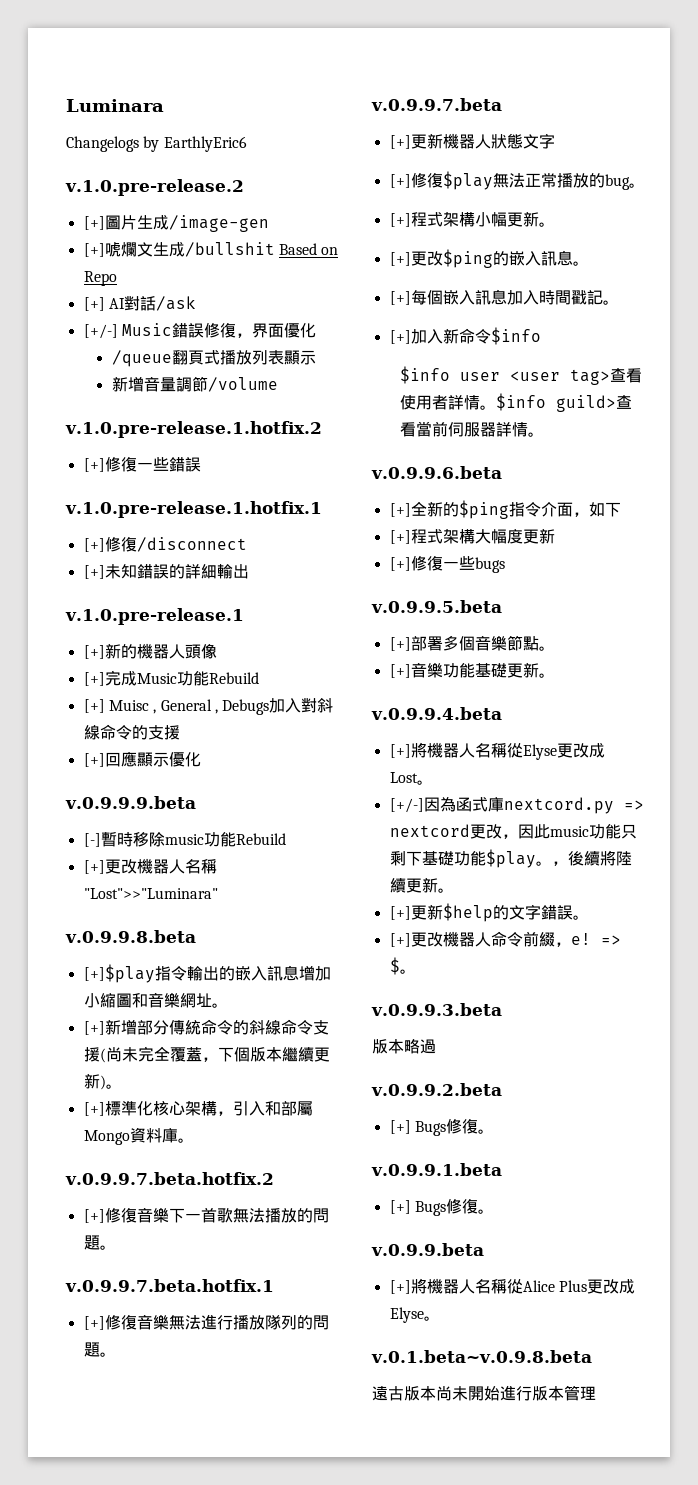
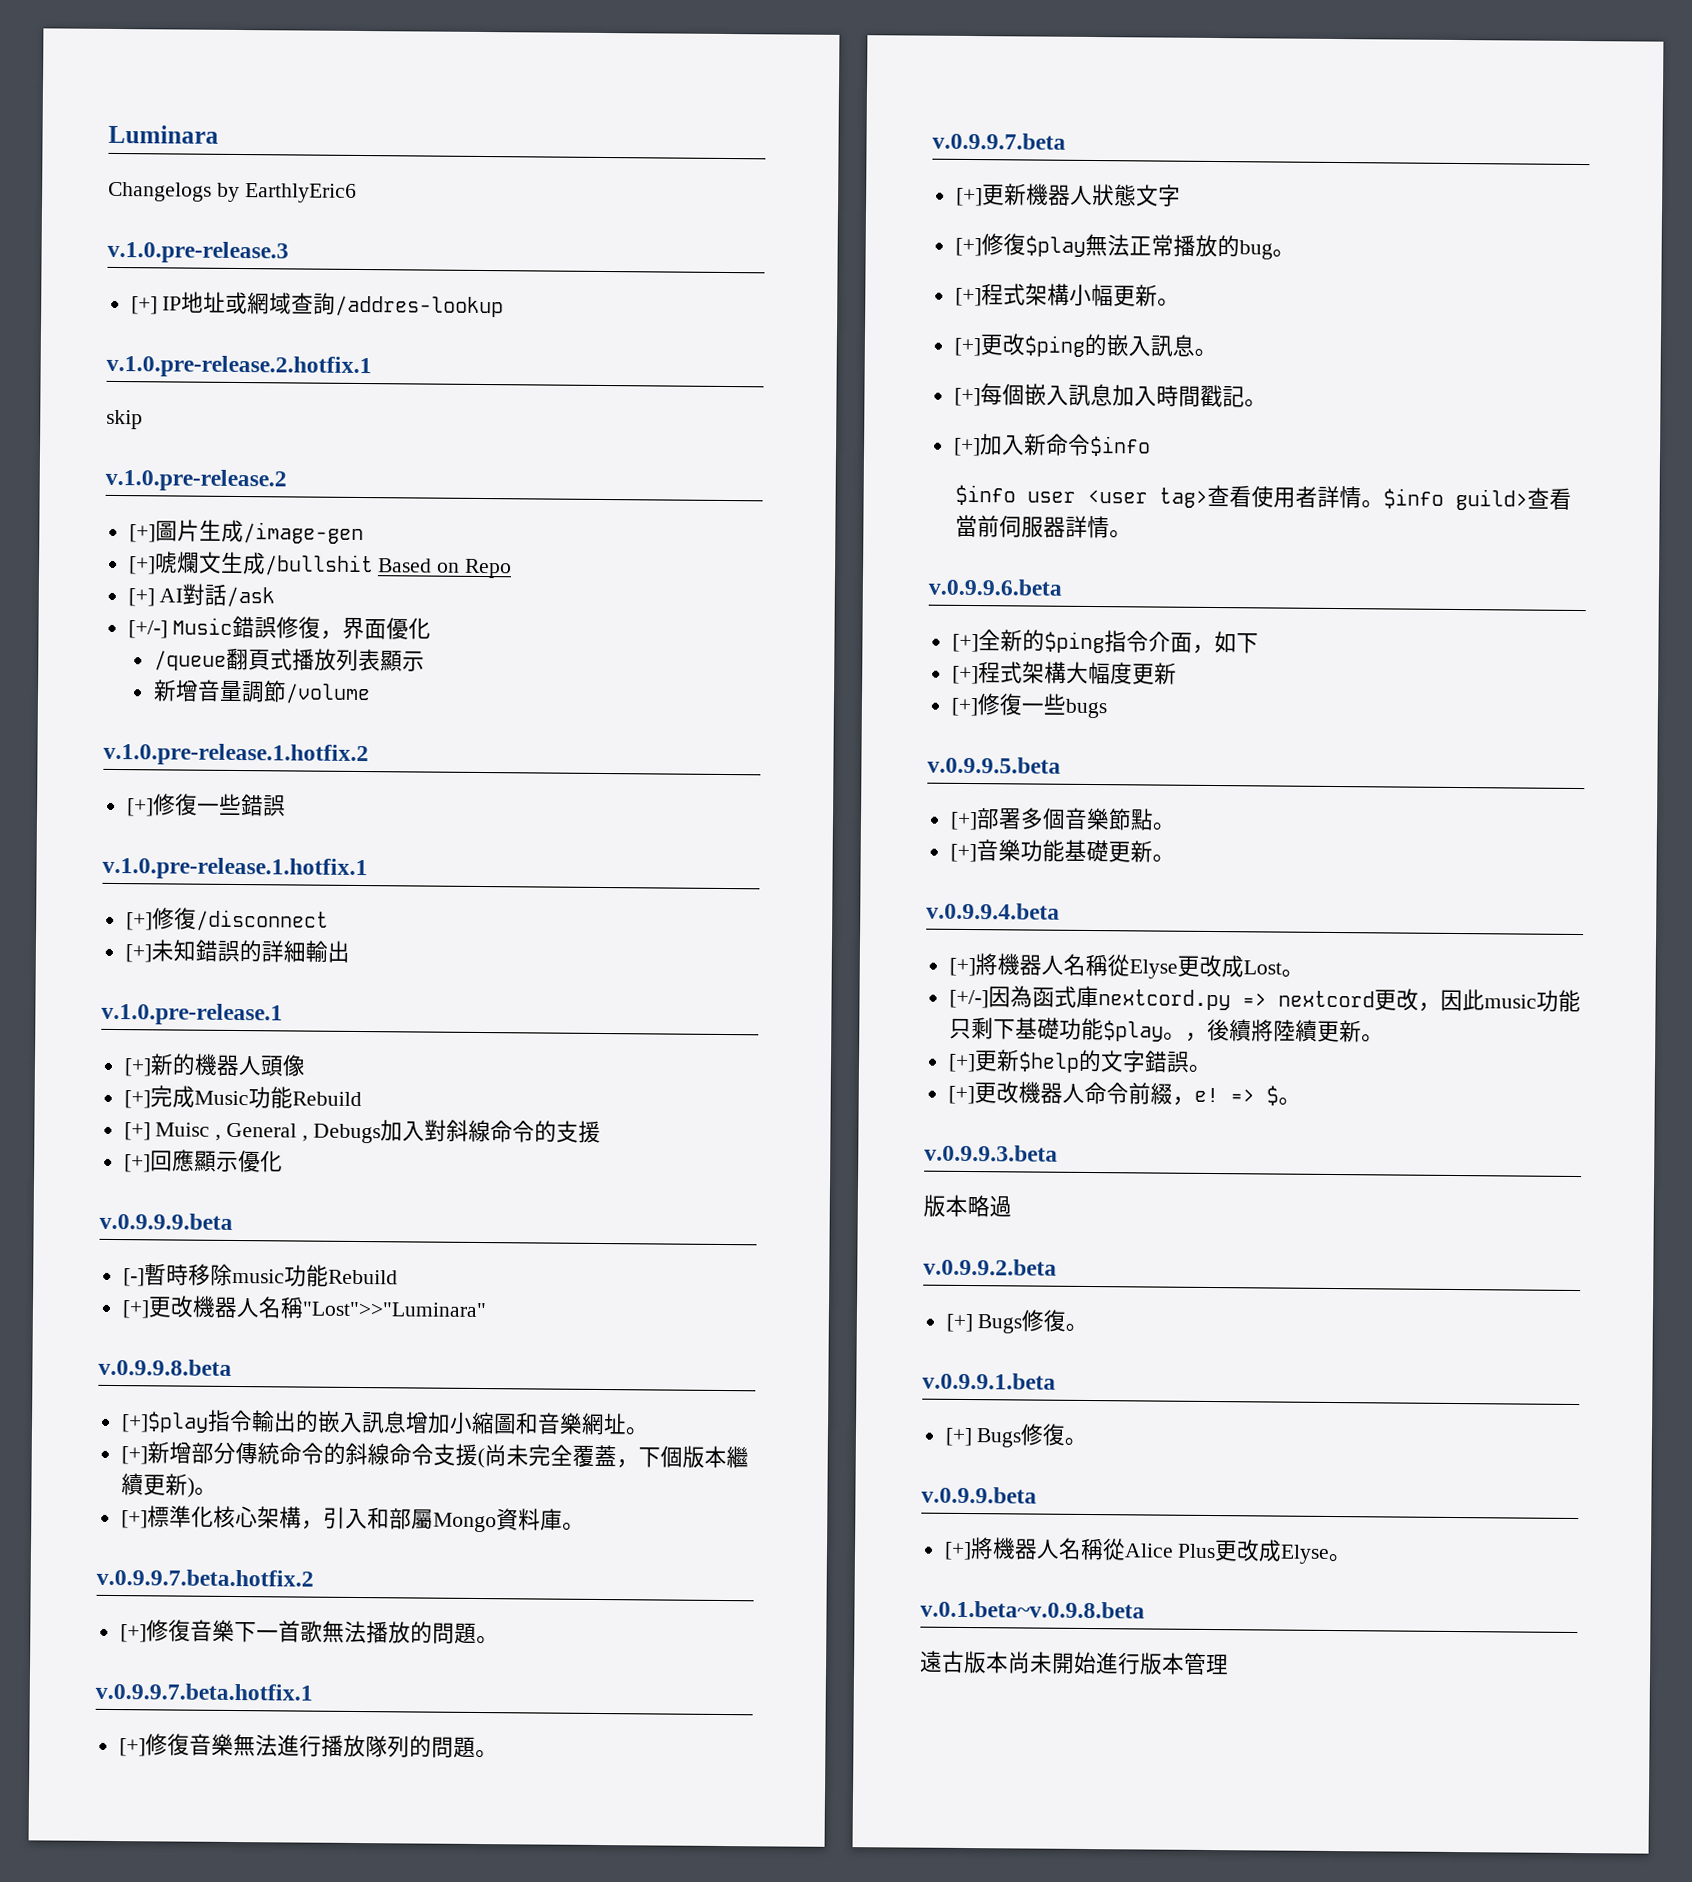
+ v.1.0.pre-release.3
+ [+] IP地址或網域查詢/addres-lookup
+ v.1.0.pre-release.2.hotfix.1
+ skip

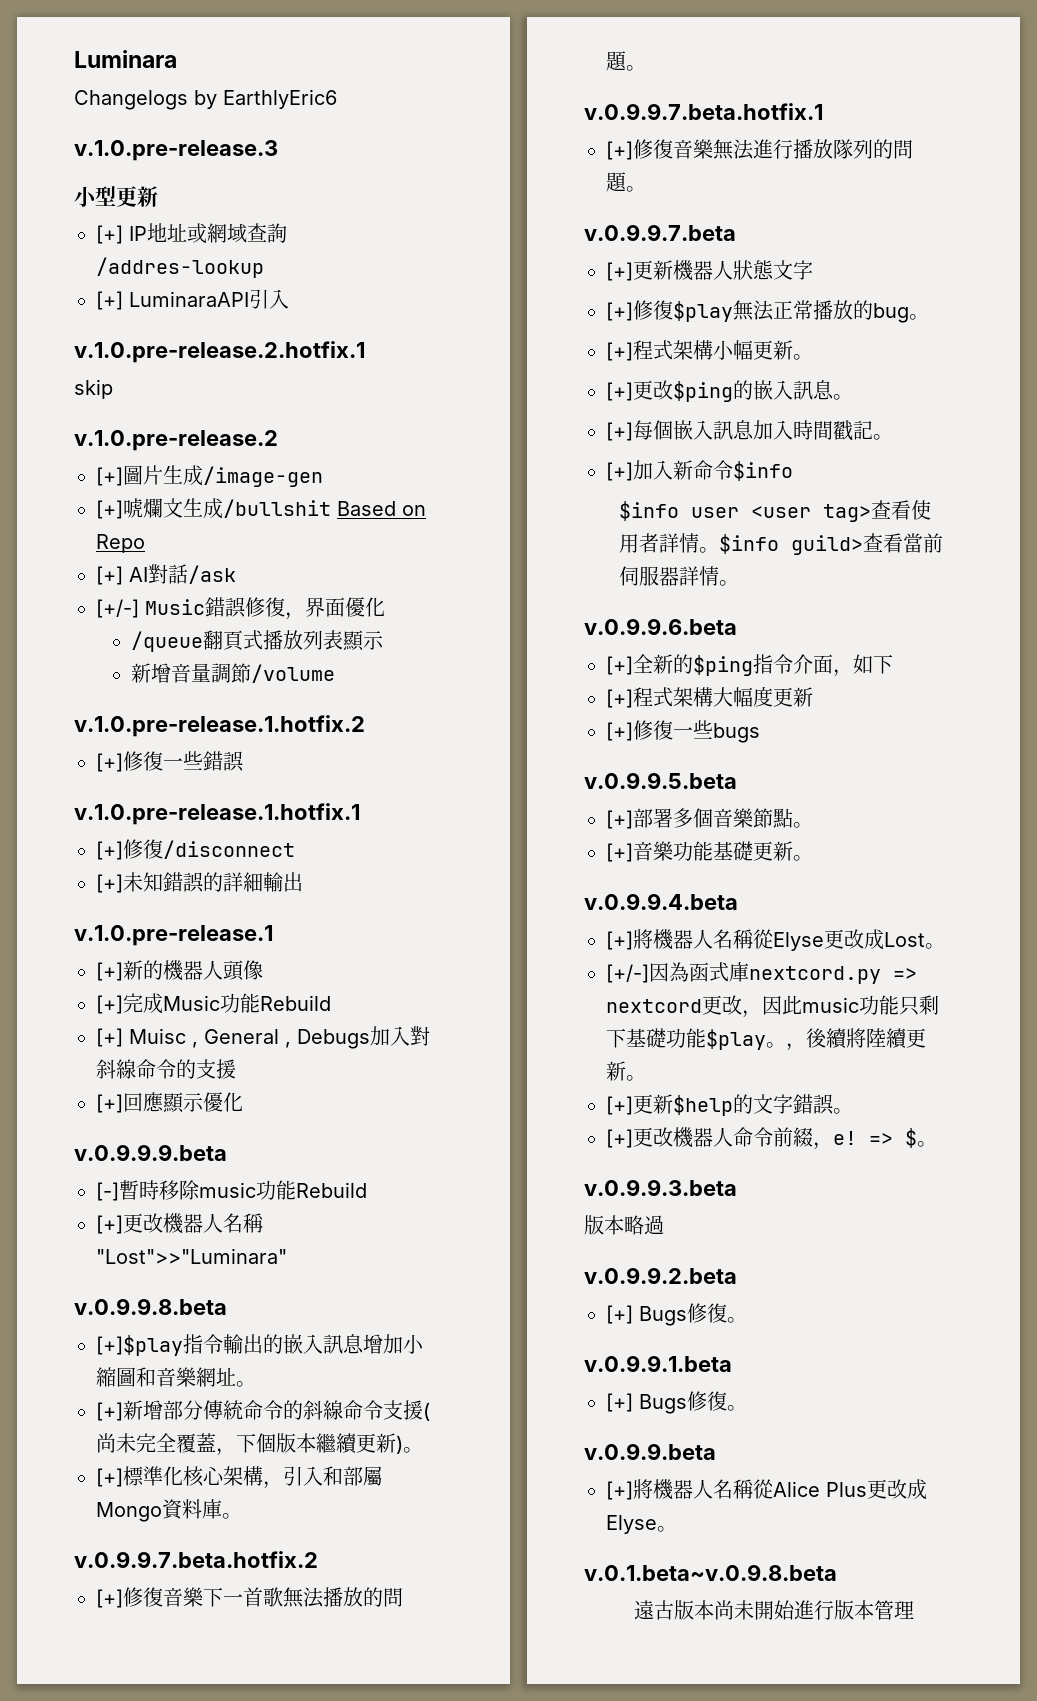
+ 小型更新
+ [+] LuminaraAPI引入

